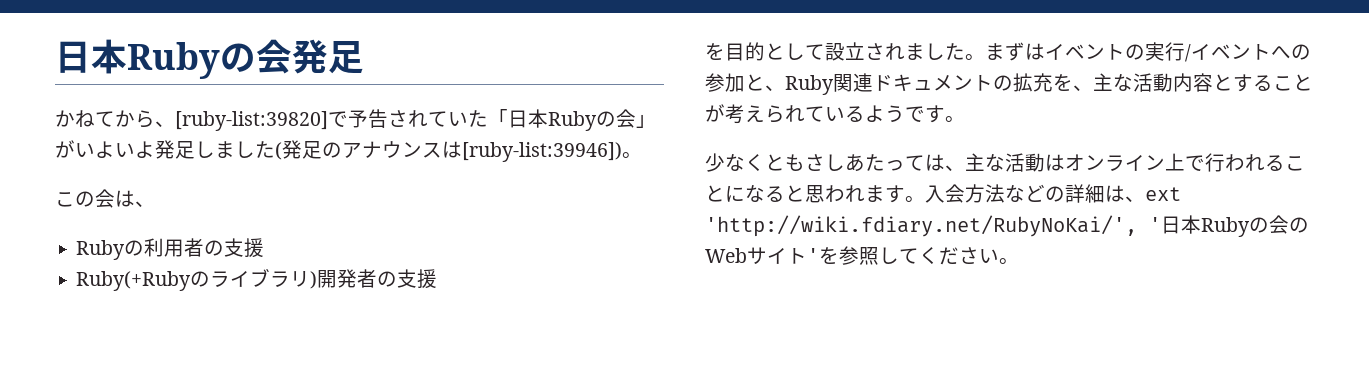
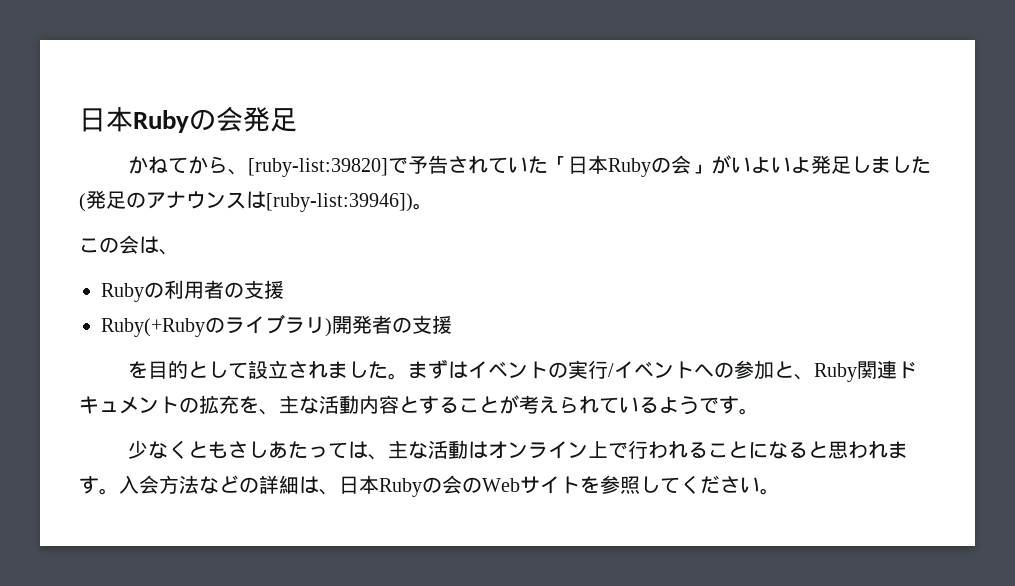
- 入会方法などの詳細は、ext 'http://wiki.fdiary.net/RubyNoKai/', '日本Rubyの会のWebサイト'を参照してください。
+ 入会方法などの詳細は、日本Rubyの会のWebサイトを参照してください。

